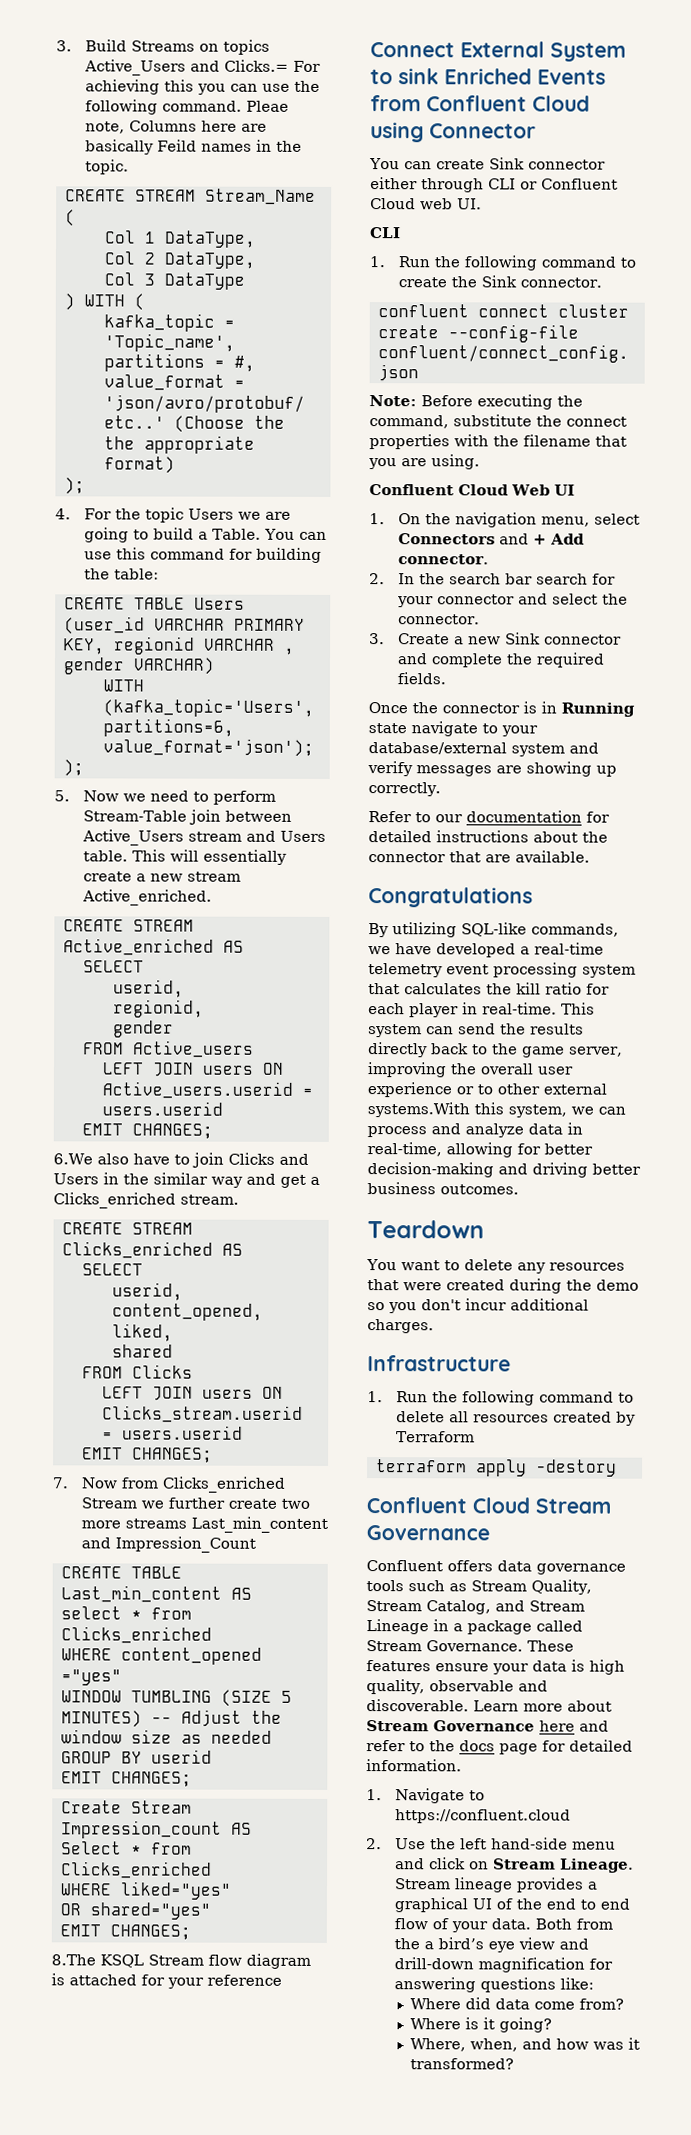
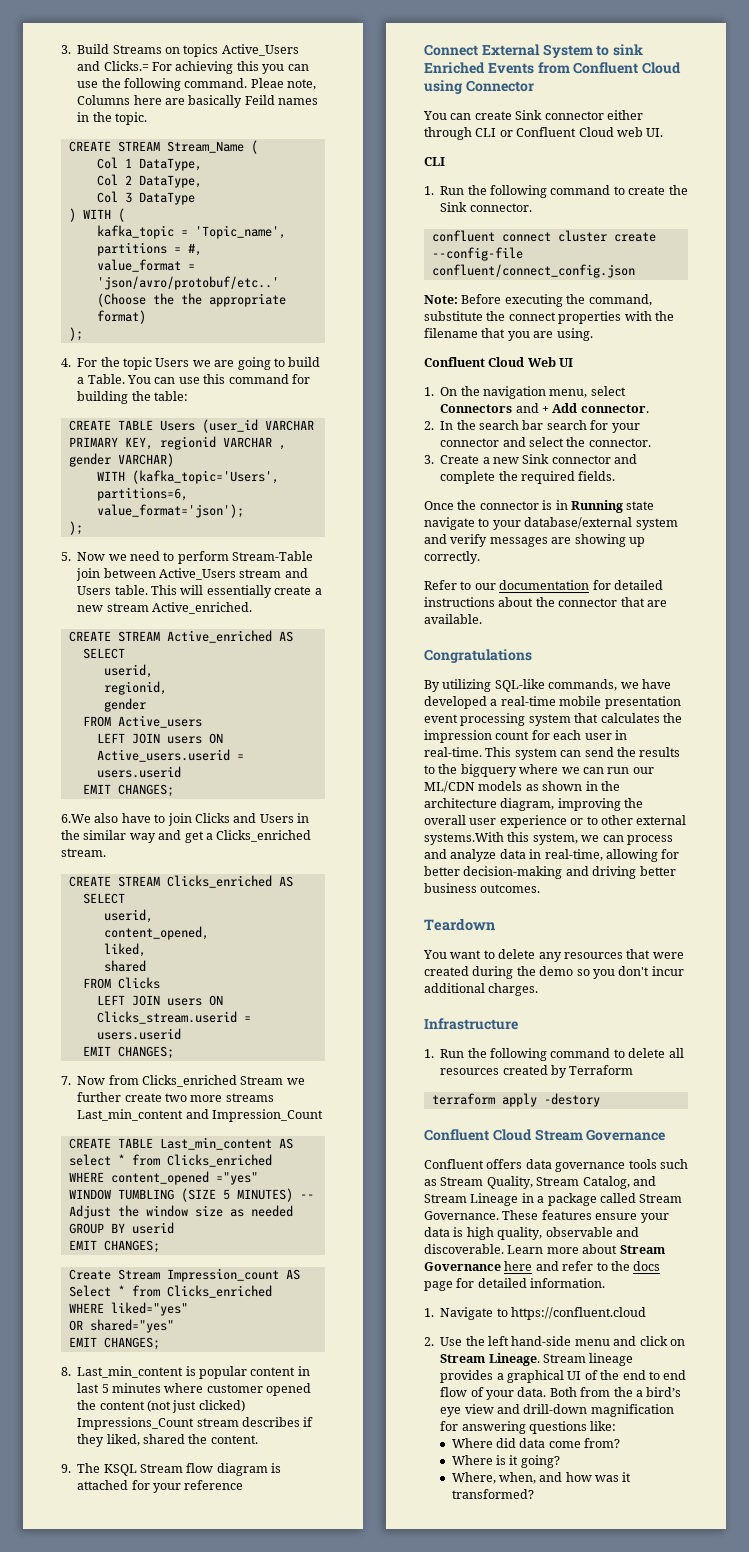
- 8.The KSQL Stream flow diagram is attached for your reference
+ 8. Last_min_content is popular content in last 5 minutes where customer opened the content (not just clicked) Impressions_Count stream describes if they liked, shared the content.
+ 9. The KSQL Stream flow diagram is attached for your reference
- By utilizing SQL-like commands, we have developed a real-time telemetry event processing system that calculates the kill ratio for each player in real-time.
+ By utilizing SQL-like commands, we have developed a real-time mobile presentation event processing system that calculates the impression count for each user in real-time.
- This system can send the results directly back to the game server, improving the overall user experience or to other external systems.With this system, we can process and analyze data in real-time, allowing for better decision-making and driving better business outcomes.
+ This system can send the results to the bigquery where we can run our ML/CDN models as shown in the architecture diagram, improving the overall user experience or to other external systems.With this system, we can process and analyze data in real-time, allowing for better decision-making and driving better business outcomes.

